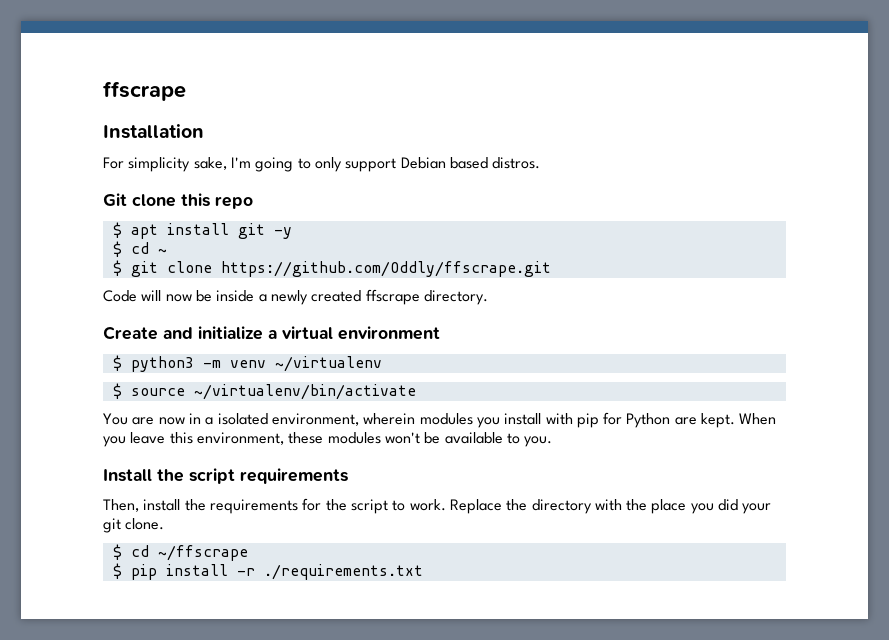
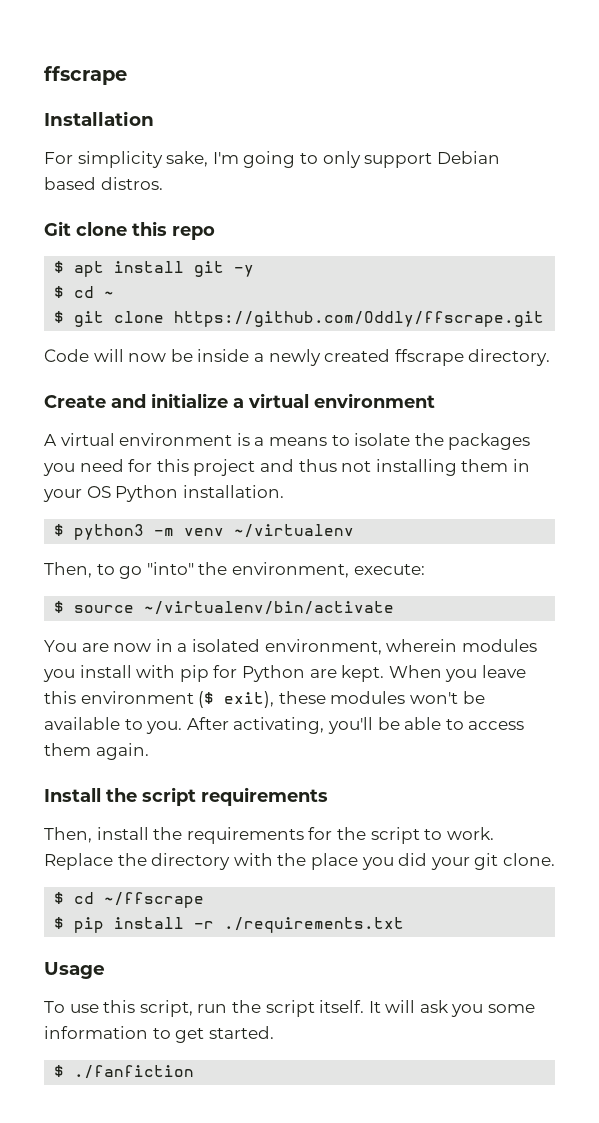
+ A virtual environment is a means to isolate the packages you need for this project and thus not installing them in your OS Python installation.
+ Then, to go "into" the environment, execute:
- When you leave this environment, these modules won't be available to you.
+ When you leave this environment ($ exit), these modules won't be available to you. After activating, you'll be able to access them again.
+ Usage
+ To use this script, run the script itself. It will ask you some information to get started.
+ $ ./fanfiction

